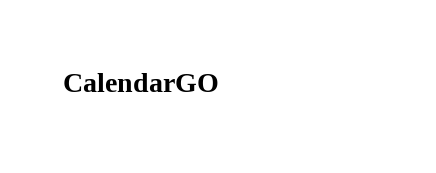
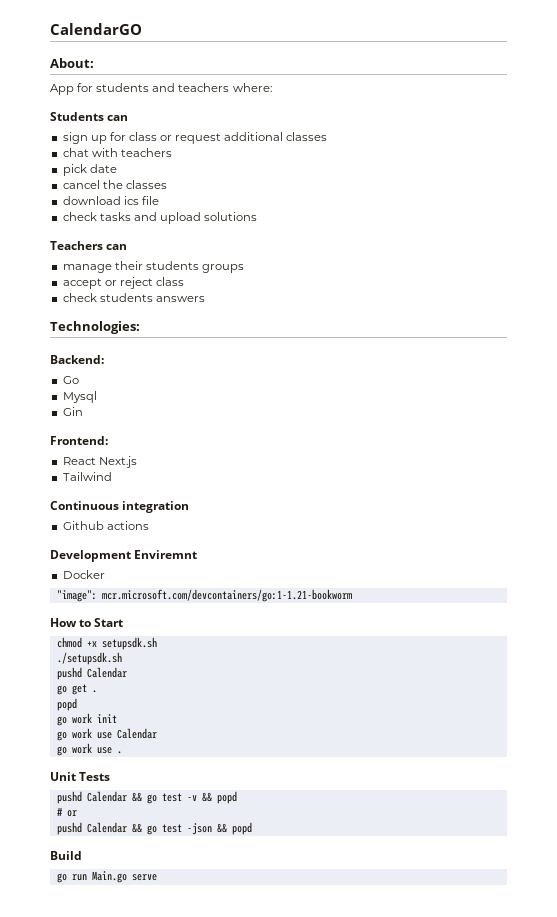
+ About:
+ App for students and teachers where:
+ Students can
+ sign up for class or request additional classes
+ chat with teachers
+ pick date
+ cancel the classes
+ download ics file
+ check tasks and upload solutions
+ Teachers can
+ manage their students groups
+ accept or reject class
+ check students answers
+ Technologies:
+ Backend:
+ Go
+ Mysql
+ Gin
+ Frontend:
+ React Next.js
+ Tailwind
+ Continuous integration
+ Github actions
+ Development Enviremnt
+ Docker
+ "image": mcr.microsoft.com/devcontainers/go:1-1.21-bookworm
+ How to Start
+ chmod +x setupsdk.sh
+ ./setupsdk.sh
+ pushd Calendar
+ go get .
+ popd
+ go work init
+ go work use Calendar
+ go work use .
+ Unit Tests
+ pushd Calendar && go test -v && popd
+ # or
+ pushd Calendar && go test -json && popd
+ Build
+ go run Main.go serve

